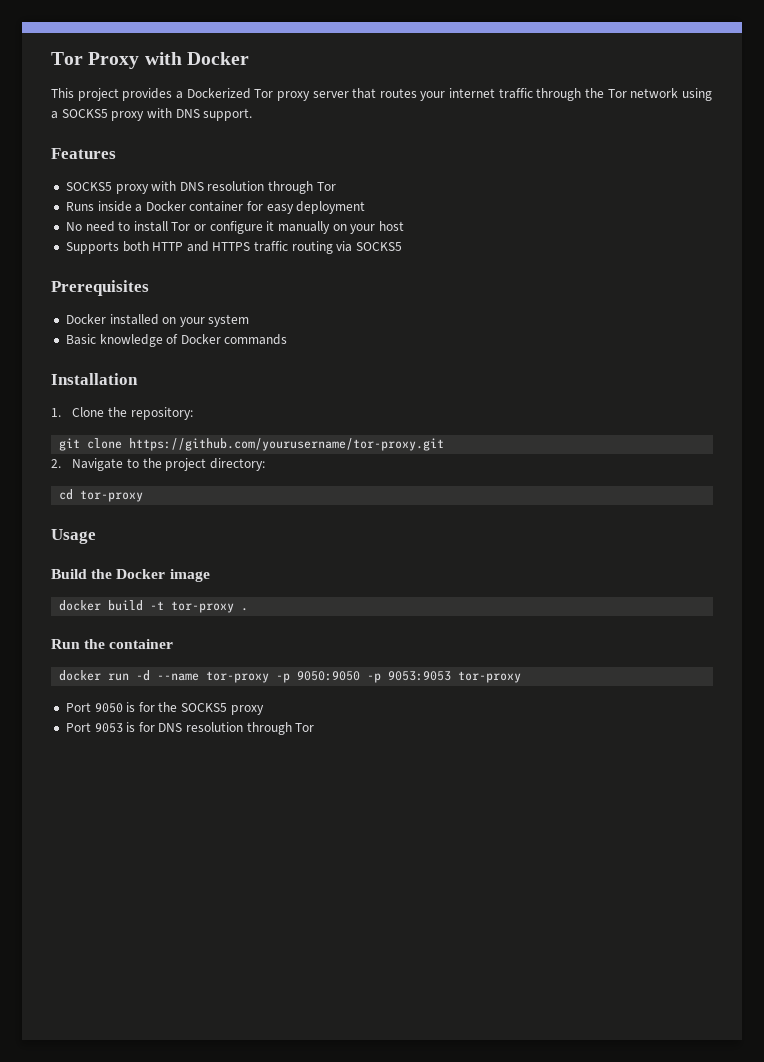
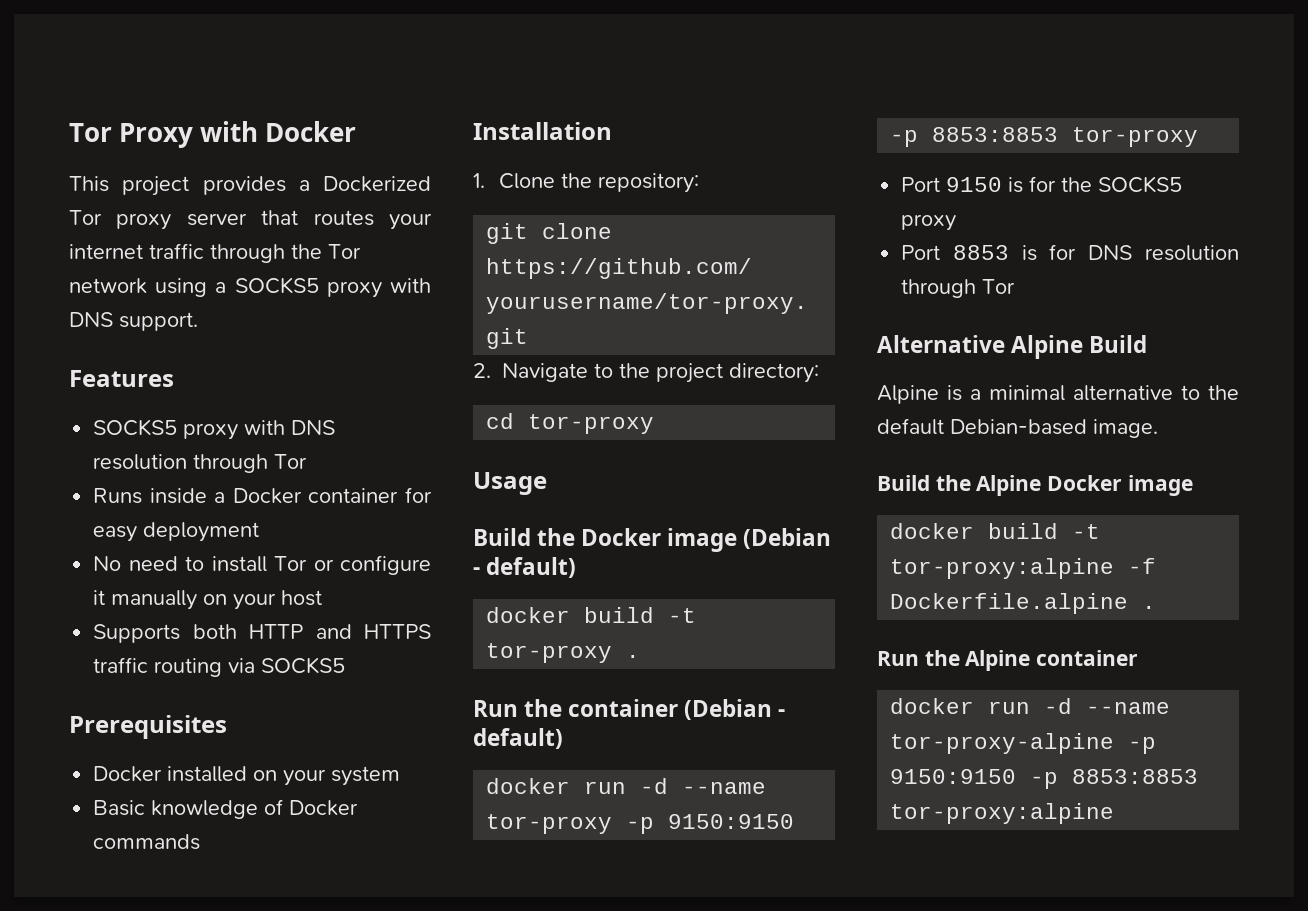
- Build the Docker image
+ Build the Docker image (Debian - default)
- Run the container
+ Run the container (Debian - default)
- docker run -d --name tor-proxy -p 9050:9050 -p 9053:9053 tor-proxy
+ docker run -d --name tor-proxy -p 9150:9150 -p 8853:8853 tor-proxy
- Port 9050 is for the SOCKS5 proxy
+ Port 9150 is for the SOCKS5 proxy
- Port 9053 is for DNS resolution through Tor
+ Port 8853 is for DNS resolution through Tor
+ Alternative Alpine Build
+ Alpine is a minimal alternative to the default Debian-based image.
+ Build the Alpine Docker image
+ docker build -t tor-proxy:alpine -f Dockerfile.alpine .
+ Run the Alpine container
+ docker run -d --name tor-proxy-alpine -p 9150:9150 -p 8853:8853 tor-proxy:alpine

